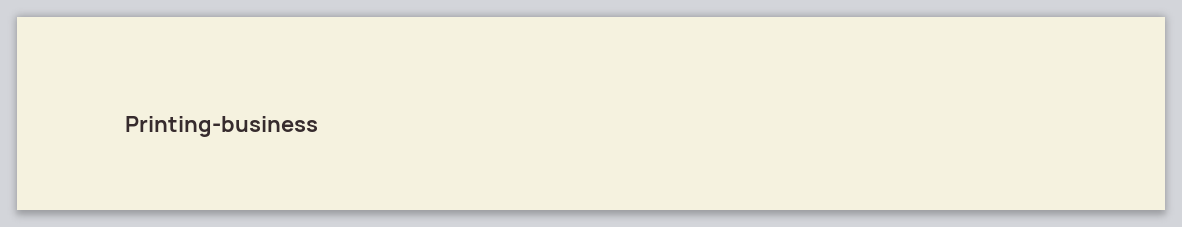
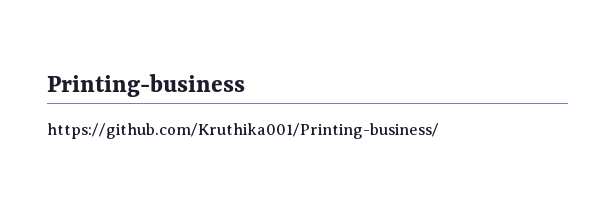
+ https://github.com/Kruthika001/Printing-business/

